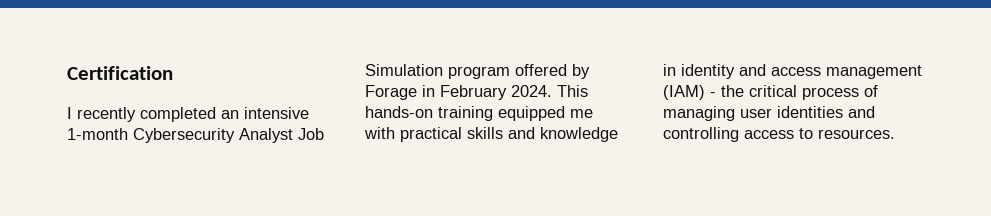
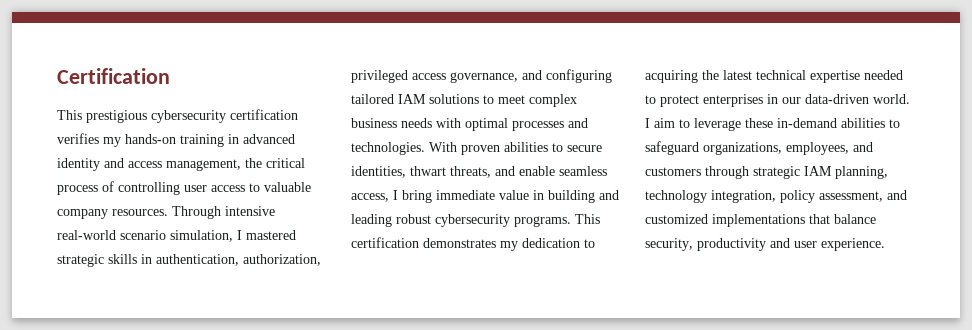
- I recently completed an intensive 1-month Cybersecurity Analyst Job Simulation program offered by Forage in February 2024. This hands-on training equipped me with practical skills and knowledge in identity and access management (IAM) - the critical process of managing user identities and controlling access to resources.
+ This prestigious cybersecurity certification verifies my hands-on training in advanced identity and access management, the critical process of controlling user access to valuable company resources. Through intensive real-world scenario simulation, I mastered strategic skills in authentication, authorization, privileged access governance, and configuring tailored IAM solutions to meet complex business needs with optimal processes and technologies. With proven abilities to secure identities, thwart threats, and enable seamless access, I bring immediate value in building and leading robust cybersecurity programs. This certification demonstrates my dedication to acquiring the latest technical expertise needed to protect enterprises in our data-driven world. I aim to leverage these in-demand abilities to safeguard organizations, employees, and customers through strategic IAM planning, technology integration, policy assessment, and customized implementations that balance security, productivity and user experience.

